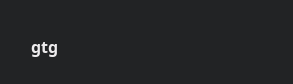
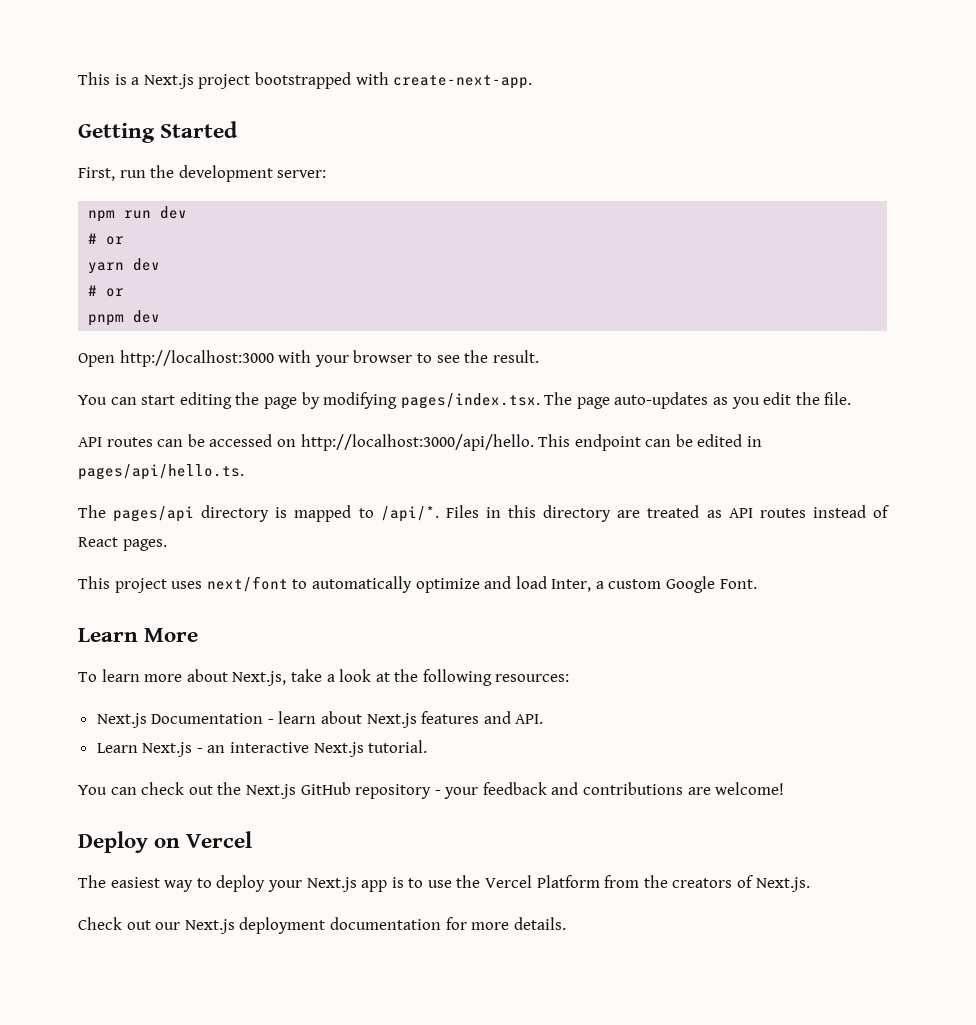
- gtg
+ This is a Next.js project bootstrapped with create-next-app.
+ Getting Started
+ First, run the development server:
+ npm run dev
+ # or
+ yarn dev
+ # or
+ pnpm dev
+ Open http://localhost:3000 with your browser to see the result.
+ You can start editing the page by modifying pages/index.tsx. The page auto-updates as you edit the file.
+ API routes can be accessed on http://localhost:3000/api/hello. This endpoint can be edited in pages/api/hello.ts.
+ The pages/api directory is mapped to /api/*. Files in this directory are treated as API routes instead of React pages.
+ This project uses next/font to automatically optimize and load Inter, a custom Google Font.
+ Learn More
+ To learn more about Next.js, take a look at the following resources:
+ Next.js Documentation - learn about Next.js features and API.
+ Learn Next.js - an interactive Next.js tutorial.
+ You can check out the Next.js GitHub repository - your feedback and contributions are welcome!
+ Deploy on Vercel
+ The easiest way to deploy your Next.js app is to use the Vercel Platform from the creators of Next.js.
+ Check out our Next.js deployment documentation for more details.

